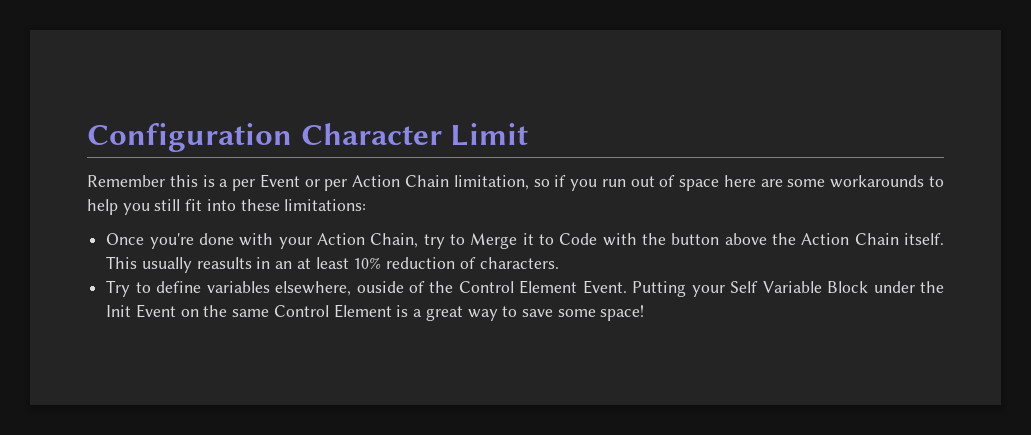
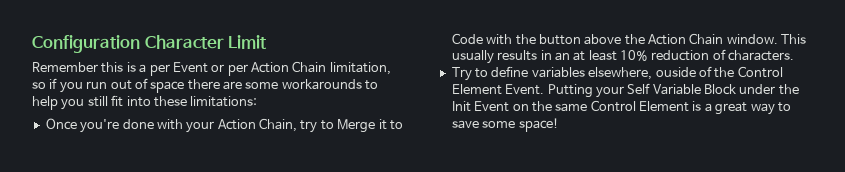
- Remember this is a per Event or per Action Chain limitation, so if you run out of space here are some workarounds to help you still fit into these limitations:
+ Remember this is a per Event or per Action Chain limitation, so if you run out of space there are some workarounds to help you still fit into these limitations:
- Once you're done with your Action Chain, try to Merge it to Code with the button above the Action Chain itself.
+ Once you're done with your Action Chain, try to Merge it to Code with the button above the Action Chain window.
- This usually reasults in an at least 10% reduction of characters.
+ This usually results in an at least 10% reduction of characters.

